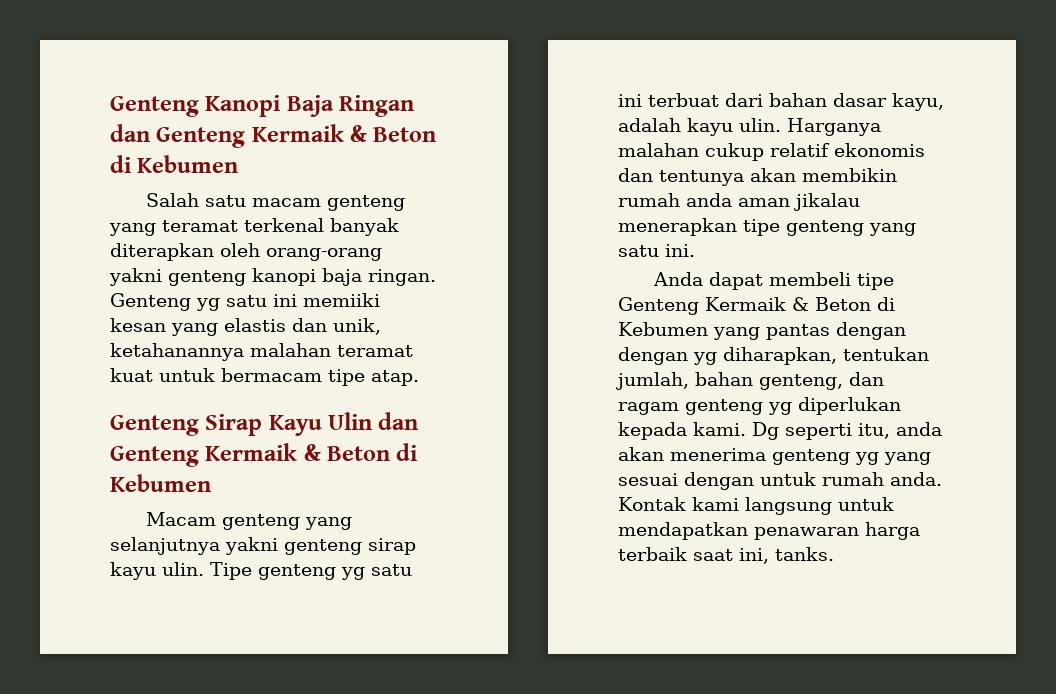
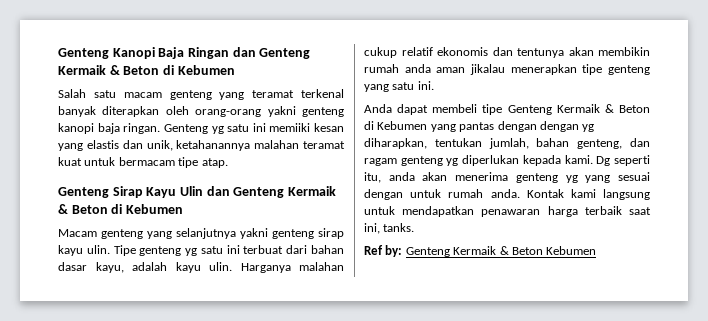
+ Ref by: Genteng Kermaik & Beton Kebumen

